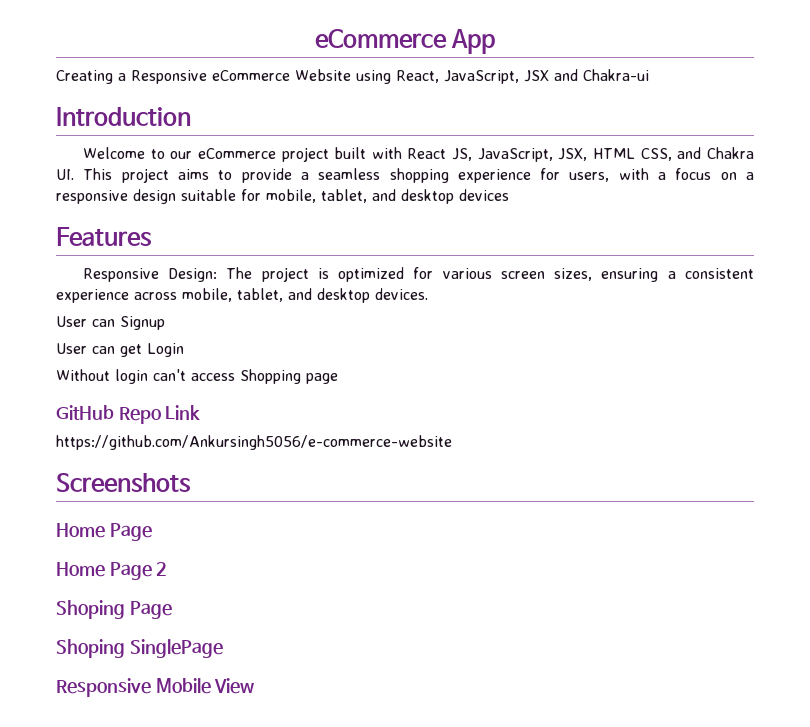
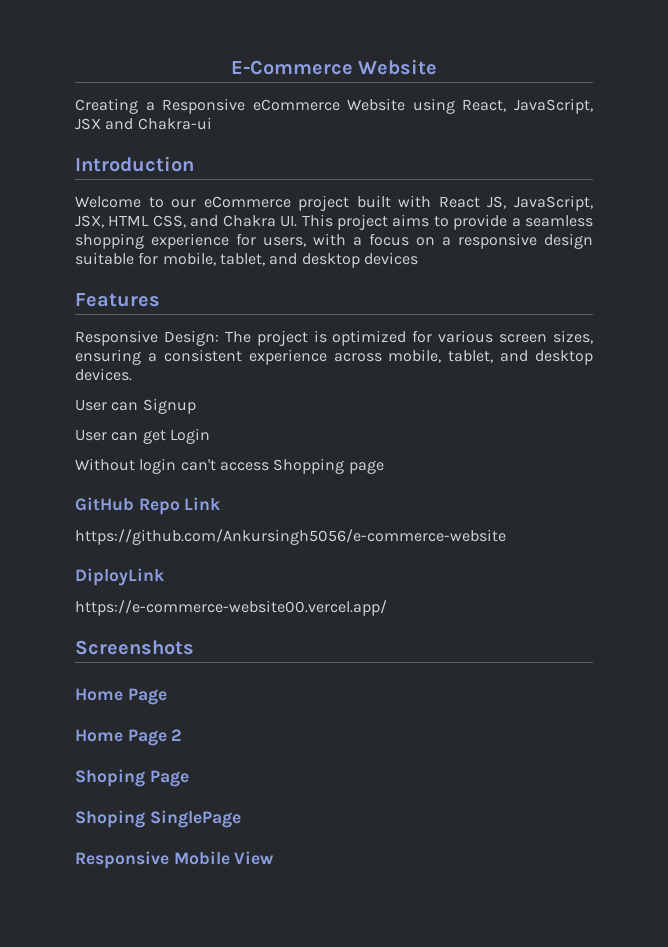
- eCommerce App
+ E-Commerce Website
+ DiployLink
+ https://e-commerce-website00.vercel.app/

